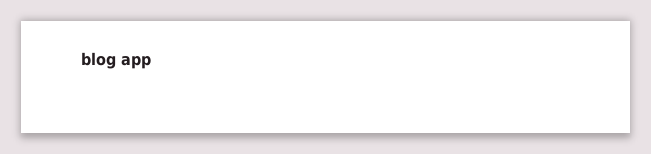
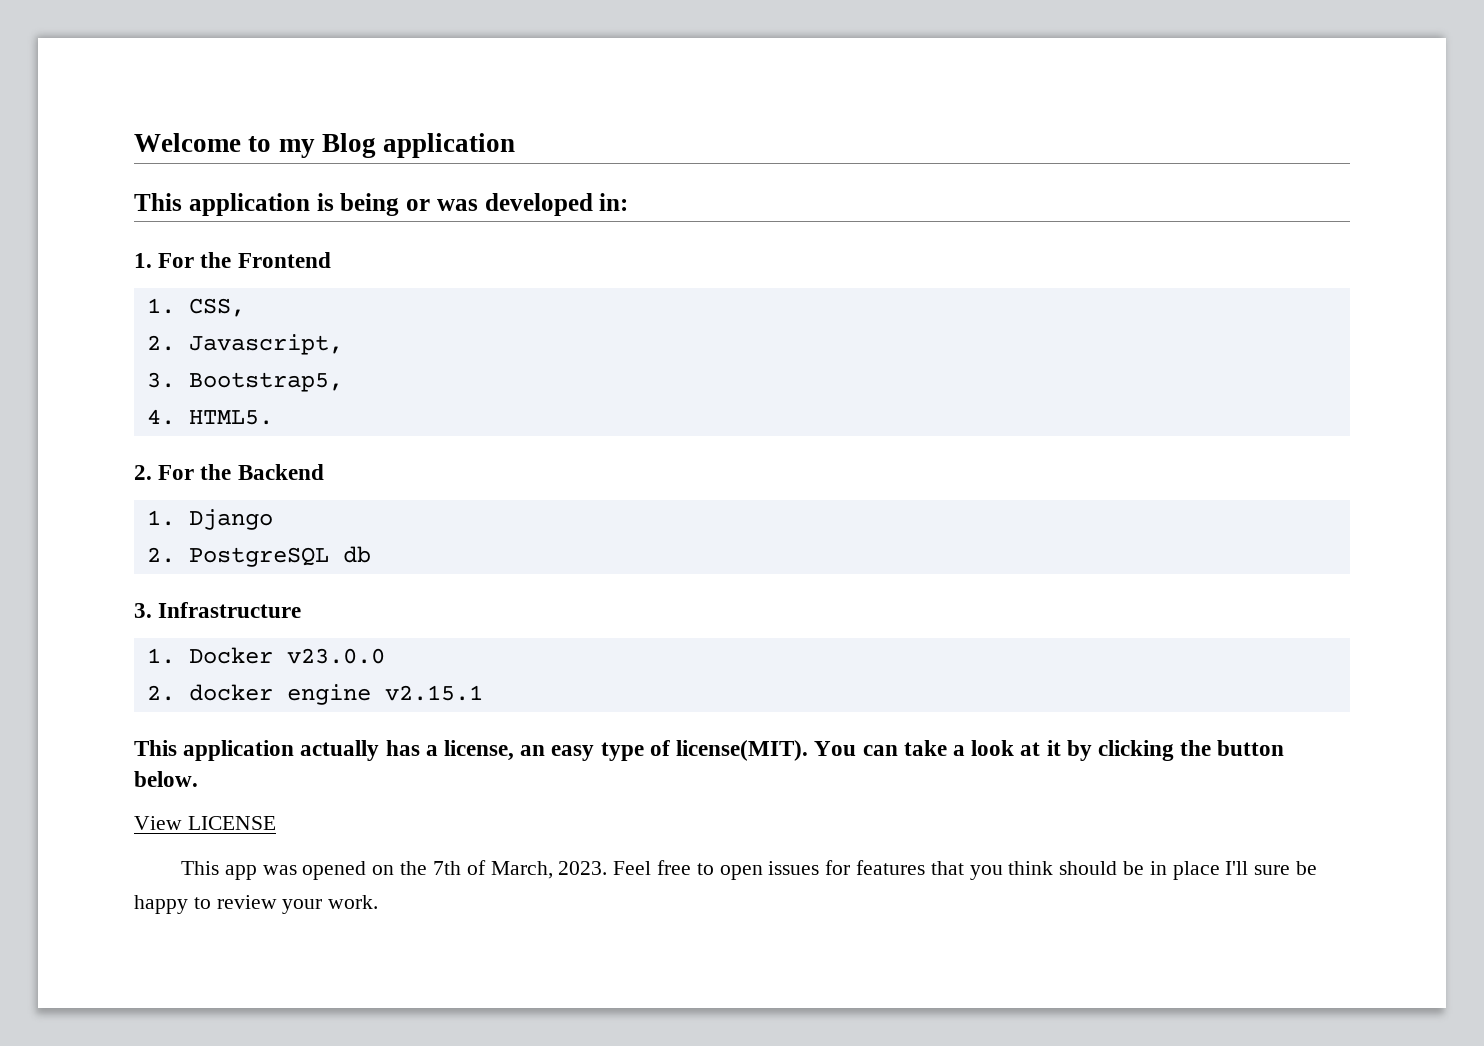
- blog app
+ Welcome to my Blog application
+ This application is being or was developed in:
+ 1. For the Frontend
+ 1. CSS,
+ 2. Javascript,
+ 3. Bootstrap5,
+ 4. HTML5.
+ 2. For the Backend
+ 1. Django
+ 2. PostgreSQL db
+ 3. Infrastructure
+ 1. Docker v23.0.0
+ 2. docker engine v2.15.1
+ This application actually has a license, an easy type of license(MIT). You can take a look at it by clicking the button below.
+ View LICENSE
+ This app was opened on the 7th of March, 2023. Feel free to open issues for features that you think should be in place I'll sure be happy to review your work.

